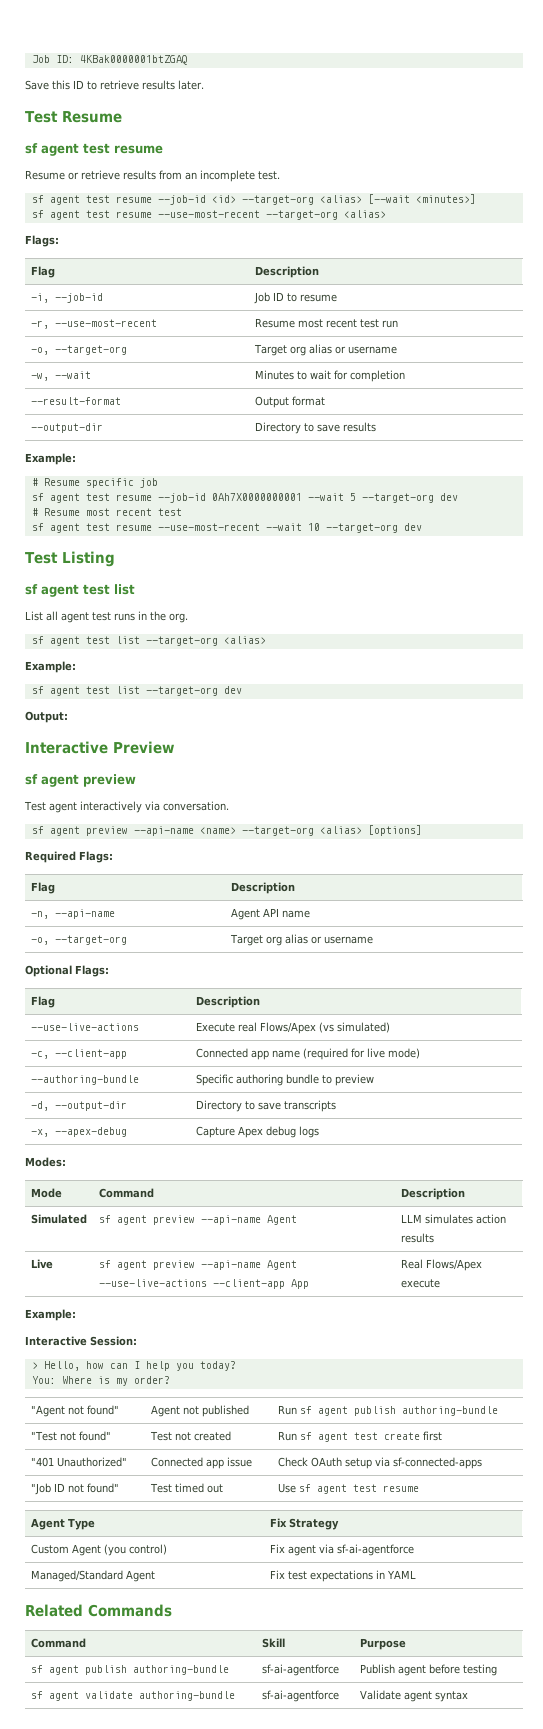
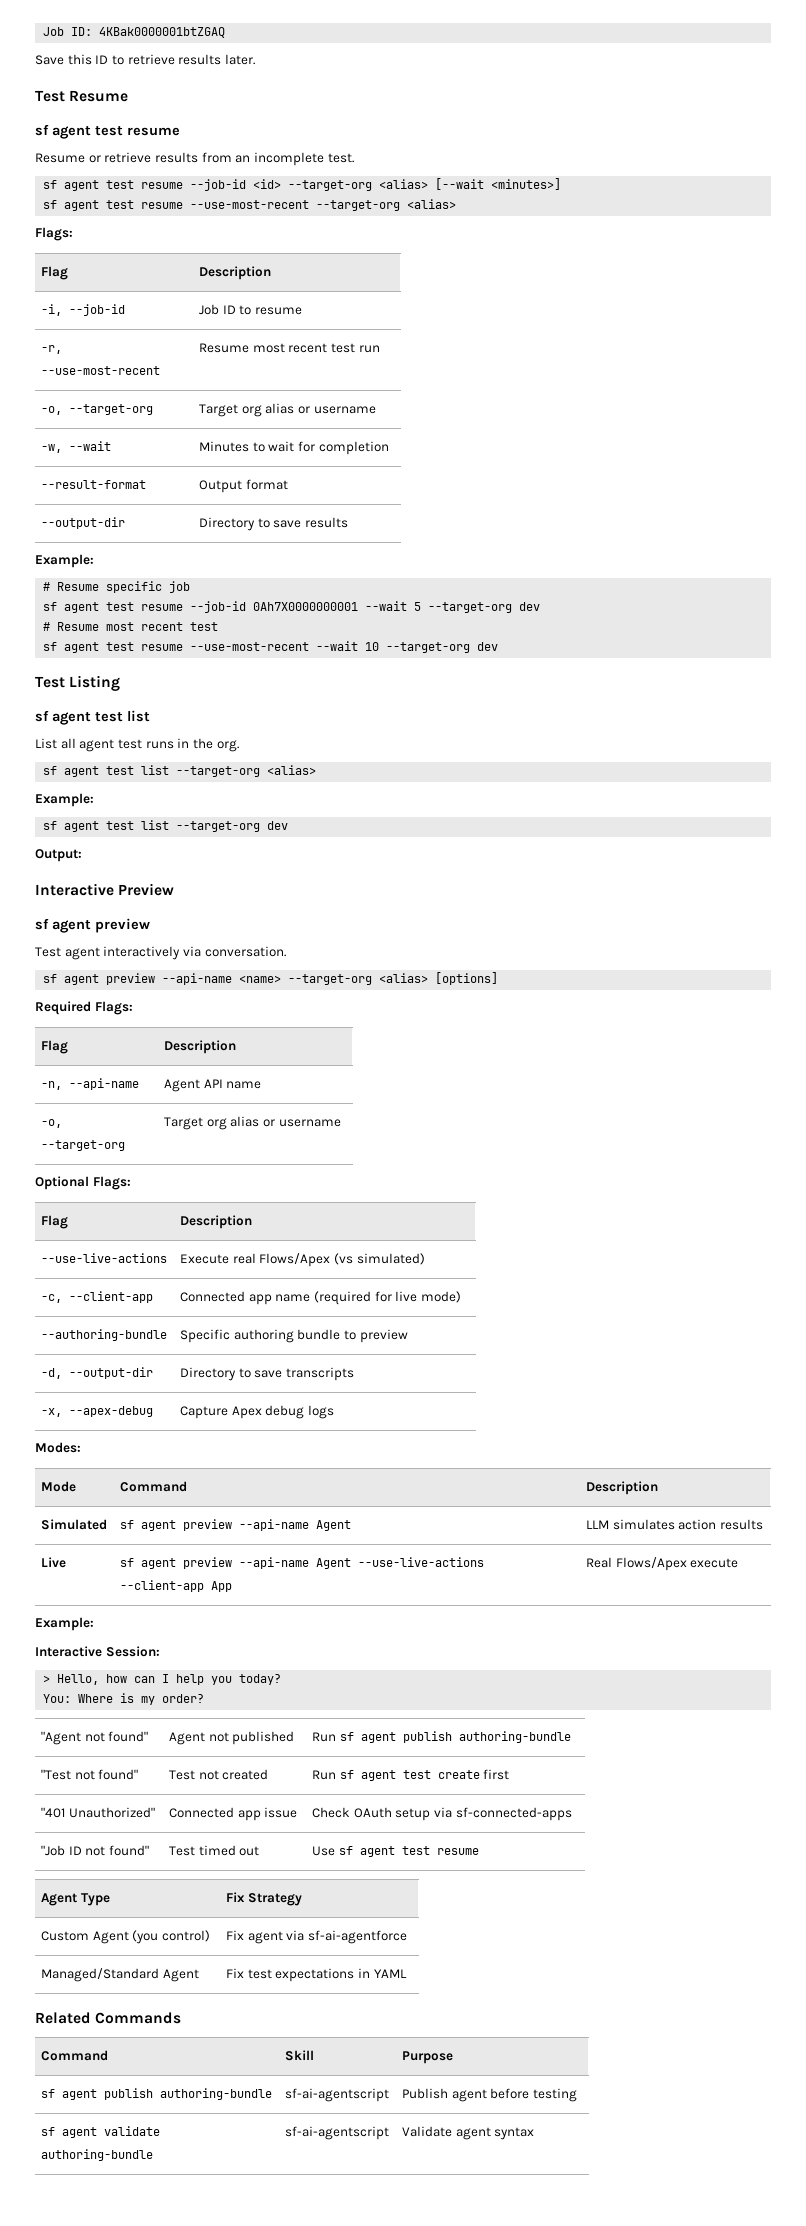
- sf agent publish authoring-bundle | sf-ai-agentforce | Publish agent before testing
+ sf agent publish authoring-bundle | sf-ai-agentscript | Publish agent before testing
- sf agent validate authoring-bundle | sf-ai-agentforce | Validate agent syntax
+ sf agent validate authoring-bundle | sf-ai-agentscript | Validate agent syntax

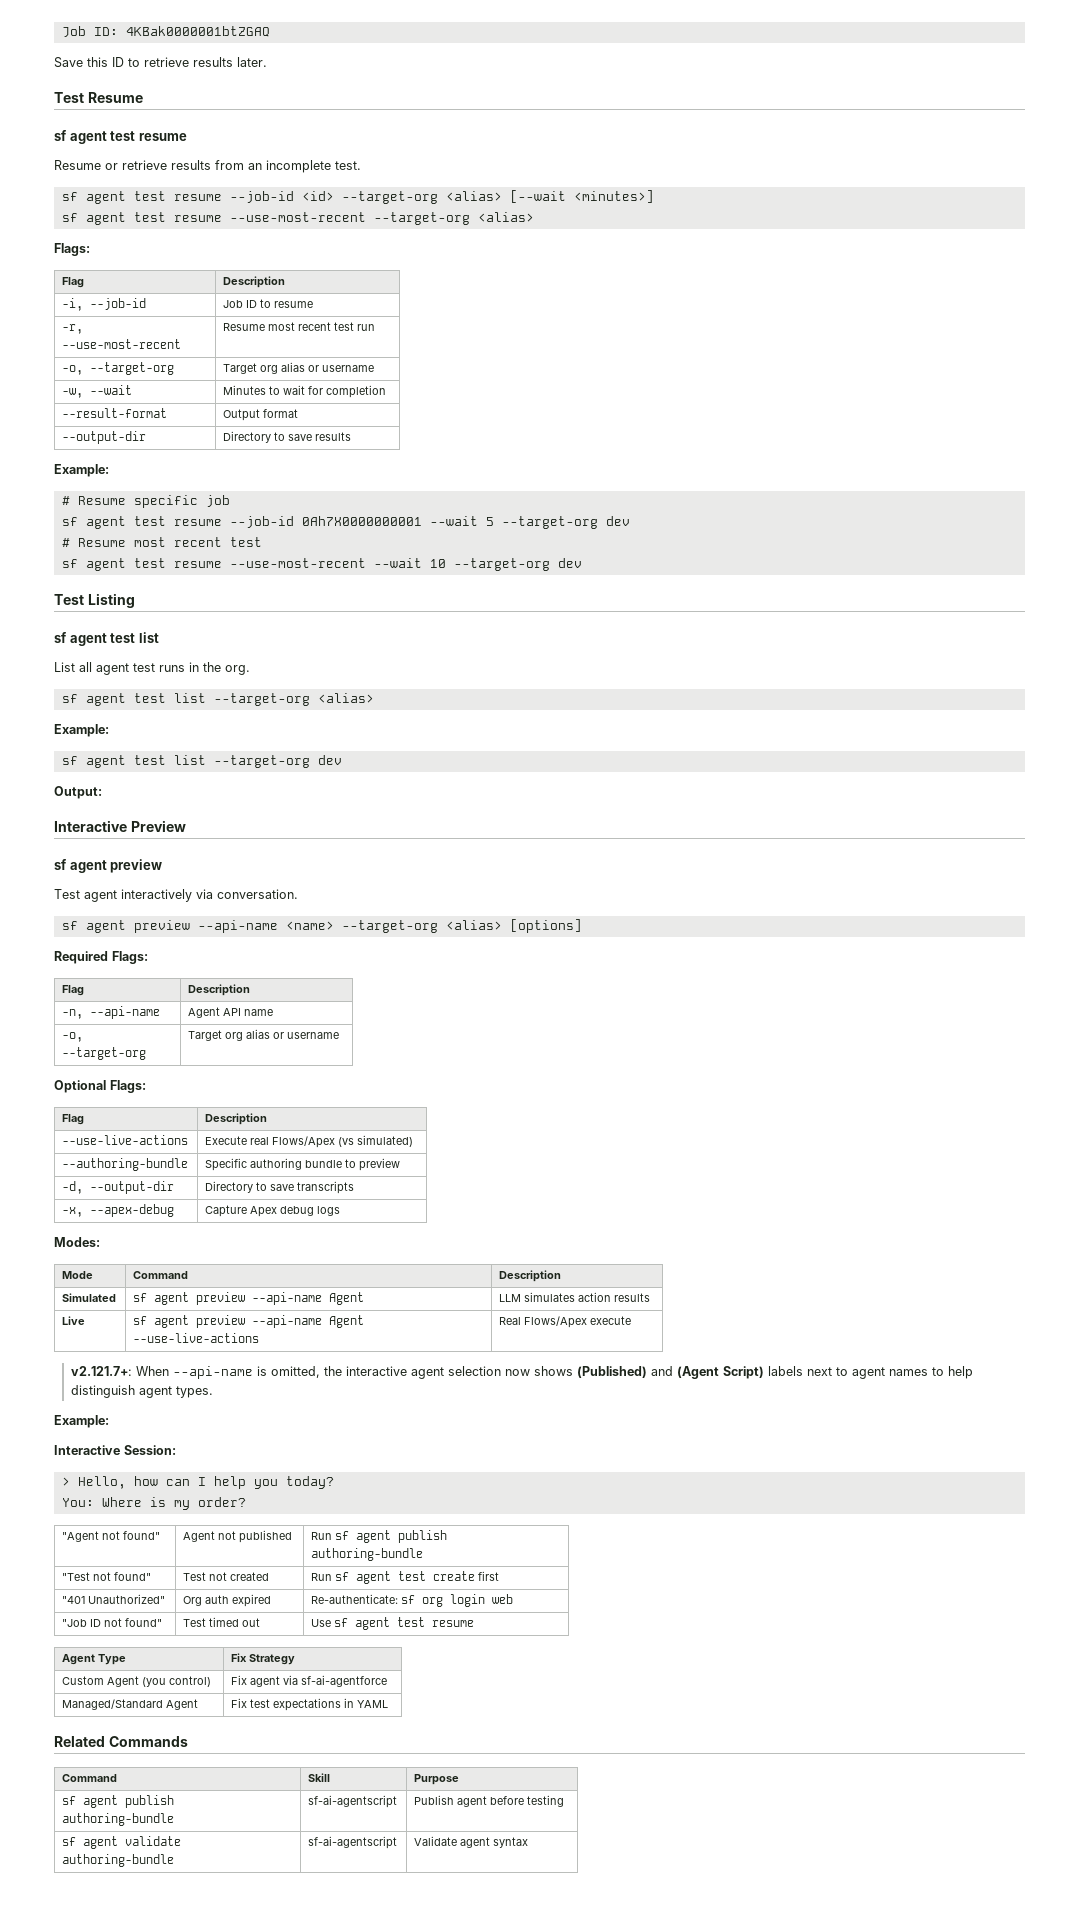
- -c, --client-app | Connected app name (required for live mode)
- Live | sf agent preview --api-name Agent --use-live-actions --client-app App | Real Flows/Apex execute
+ Live | sf agent preview --api-name Agent --use-live-actions | Real Flows/Apex execute
+ v2.121.7+: When --api-name is omitted, the interactive agent selection now shows (Published) and (Agent Script) labels next to agent names to help distinguish agent types.
- "401 Unauthorized" | Connected app issue | Check OAuth setup via sf-connected-apps
+ "401 Unauthorized" | Org auth expired | Re-authenticate: sf org login web

